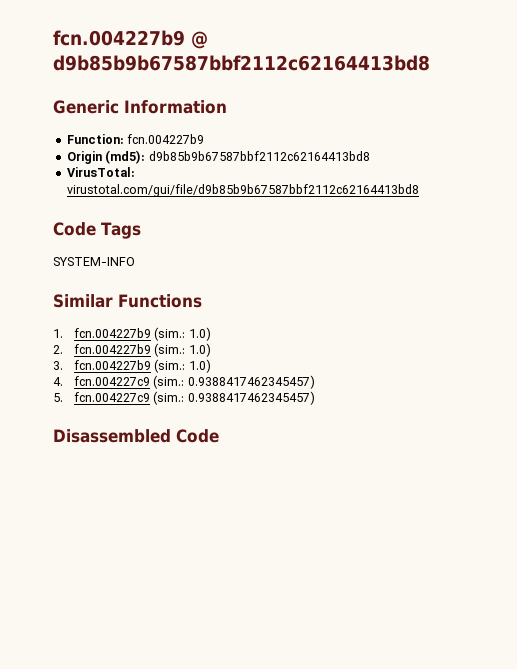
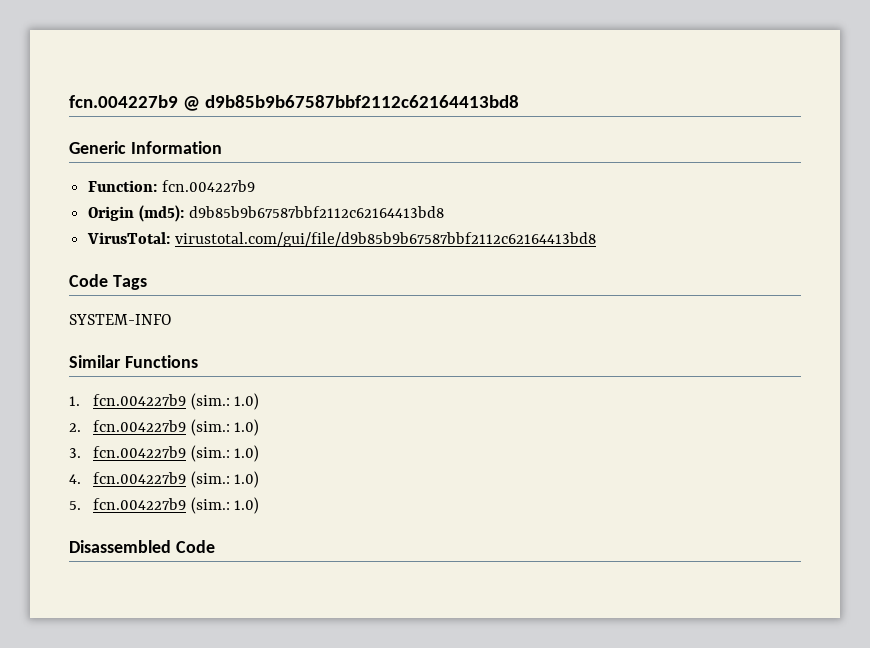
- 4. fcn.004227c9 (sim.: 0.9388417462345457)
- 5. fcn.004227c9 (sim.: 0.9388417462345457)
+ 4. fcn.004227b9 (sim.: 1.0)
+ 5. fcn.004227b9 (sim.: 1.0)

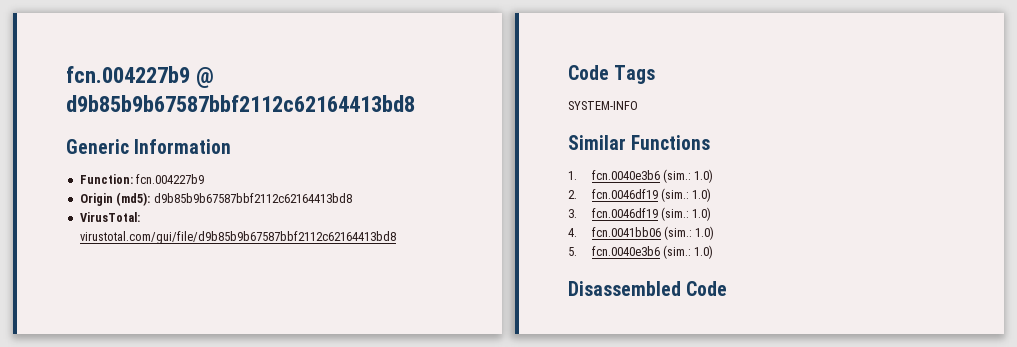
- 1. fcn.004227b9 (sim.: 1.0)
+ 1. fcn.0040e3b6 (sim.: 1.0)
- 2. fcn.004227b9 (sim.: 1.0)
+ 2. fcn.0046df19 (sim.: 1.0)
- 3. fcn.004227b9 (sim.: 1.0)
+ 3. fcn.0046df19 (sim.: 1.0)
- 4. fcn.004227b9 (sim.: 1.0)
+ 4. fcn.0041bb06 (sim.: 1.0)
- 5. fcn.004227b9 (sim.: 1.0)
+ 5. fcn.0040e3b6 (sim.: 1.0)

